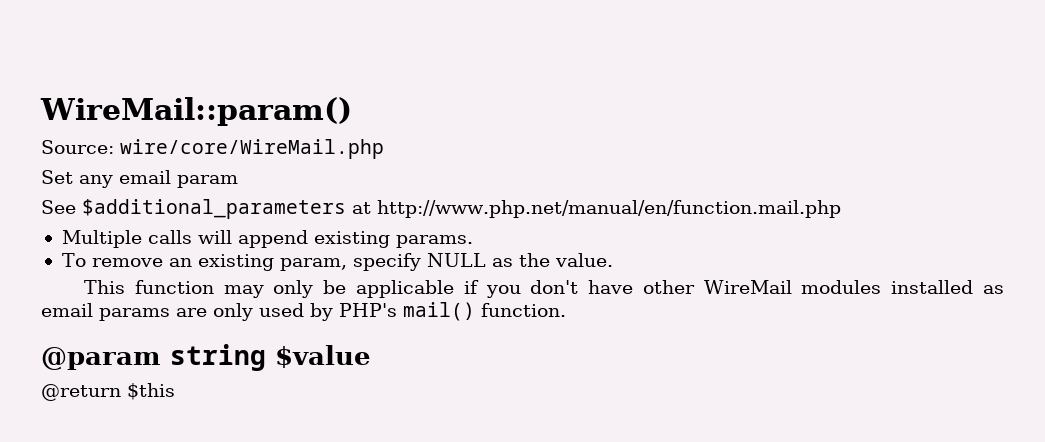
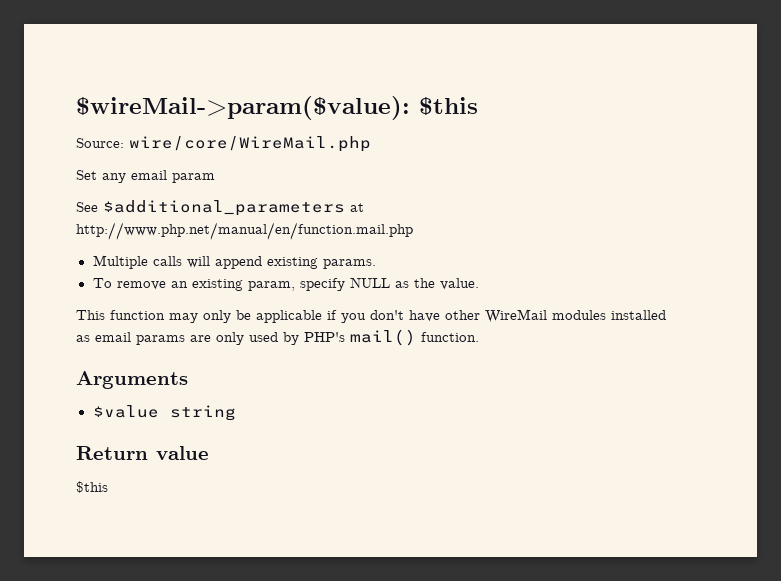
- WireMail::param()
+ $wireMail->param($value): $this
- @param string $value
- @return $this
+ Arguments
+ $value string
+ Return value
+ $this

